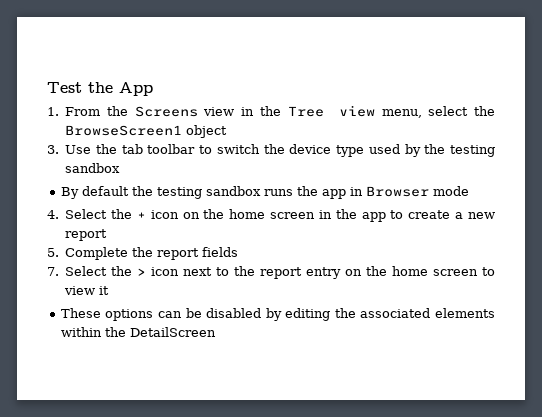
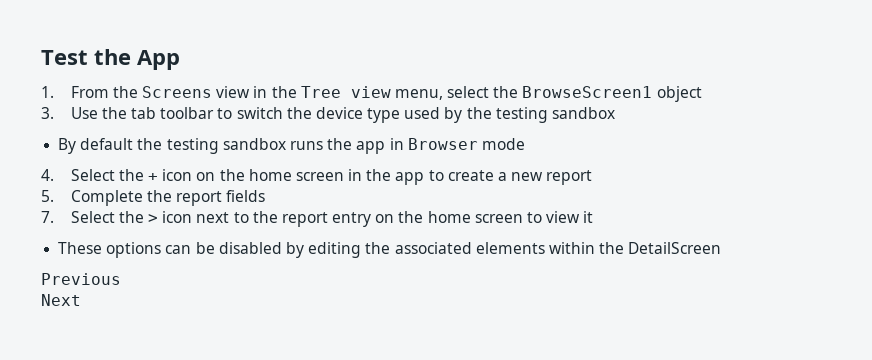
+ Previous
+ Next

